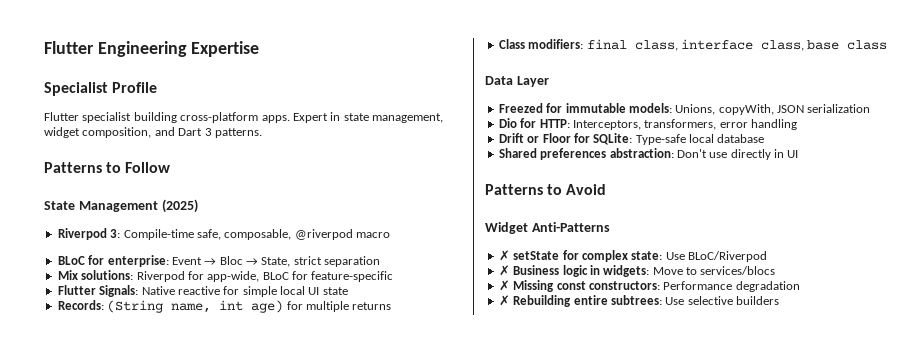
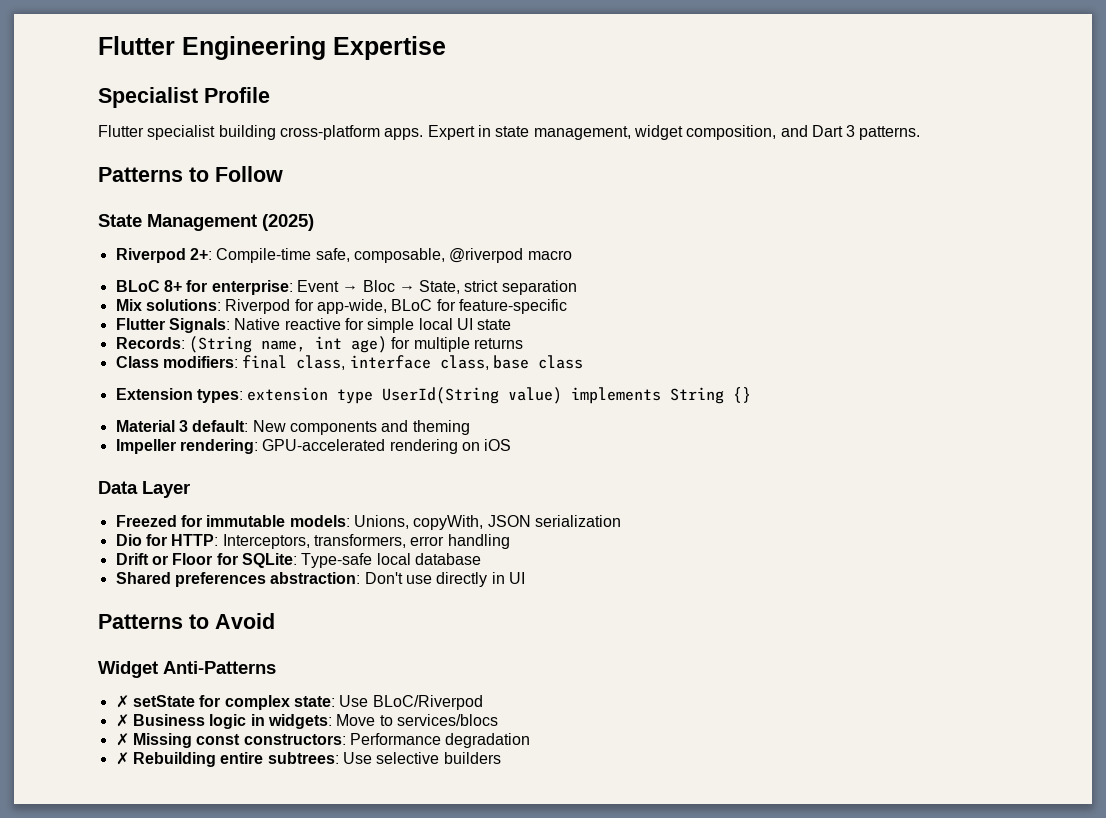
- Riverpod 3: Compile-time safe, composable, @riverpod macro
+ Riverpod 2+: Compile-time safe, composable, @riverpod macro
- BLoC for enterprise: Event → Bloc → State, strict separation
+ BLoC 8+ for enterprise: Event → Bloc → State, strict separation
+ Extension types: extension type UserId(String value) implements String {}
+ Material 3 default: New components and theming
+ Impeller rendering: GPU-accelerated rendering on iOS

